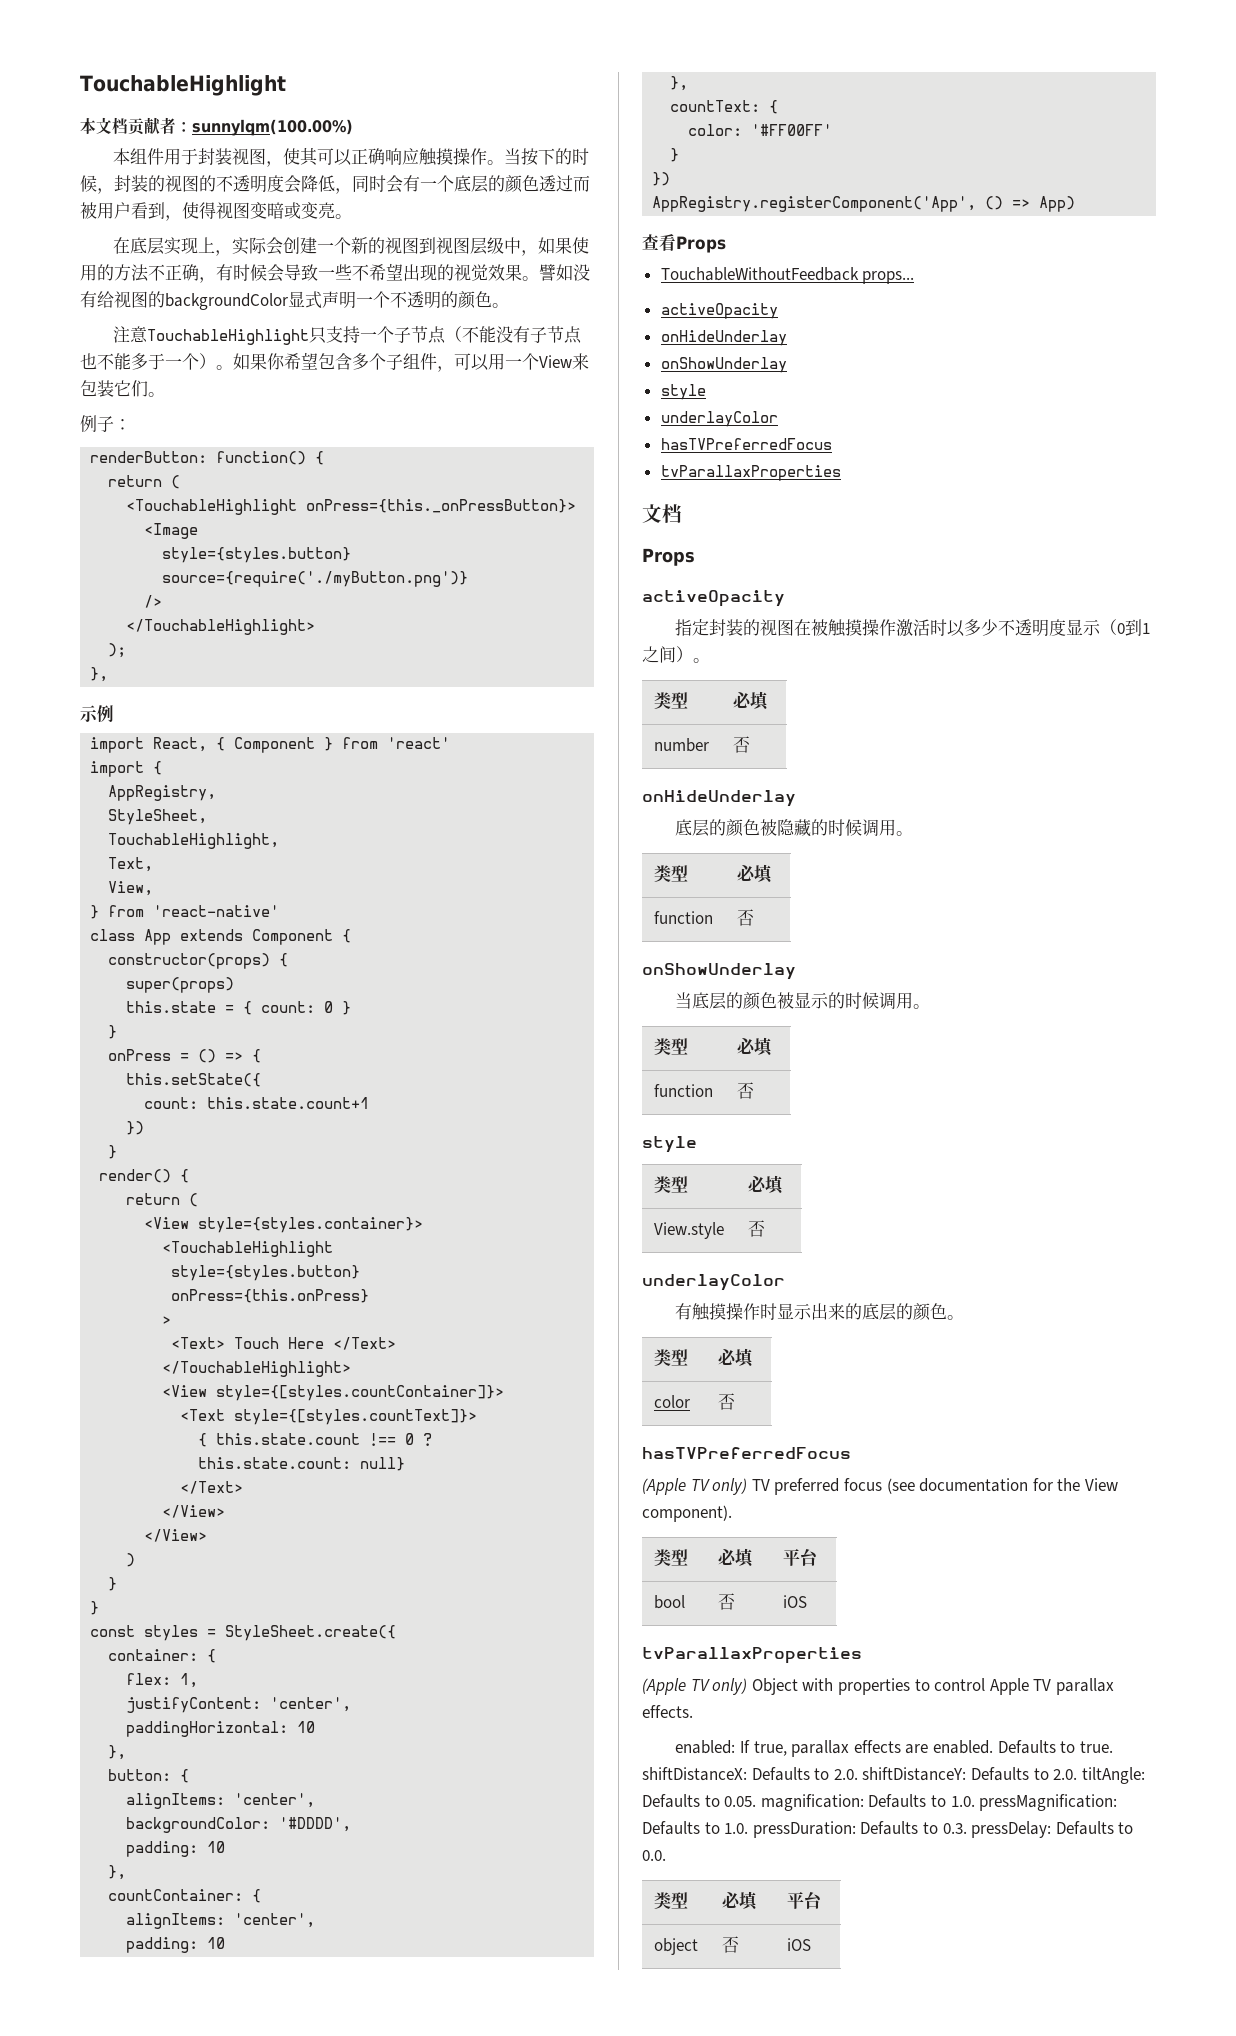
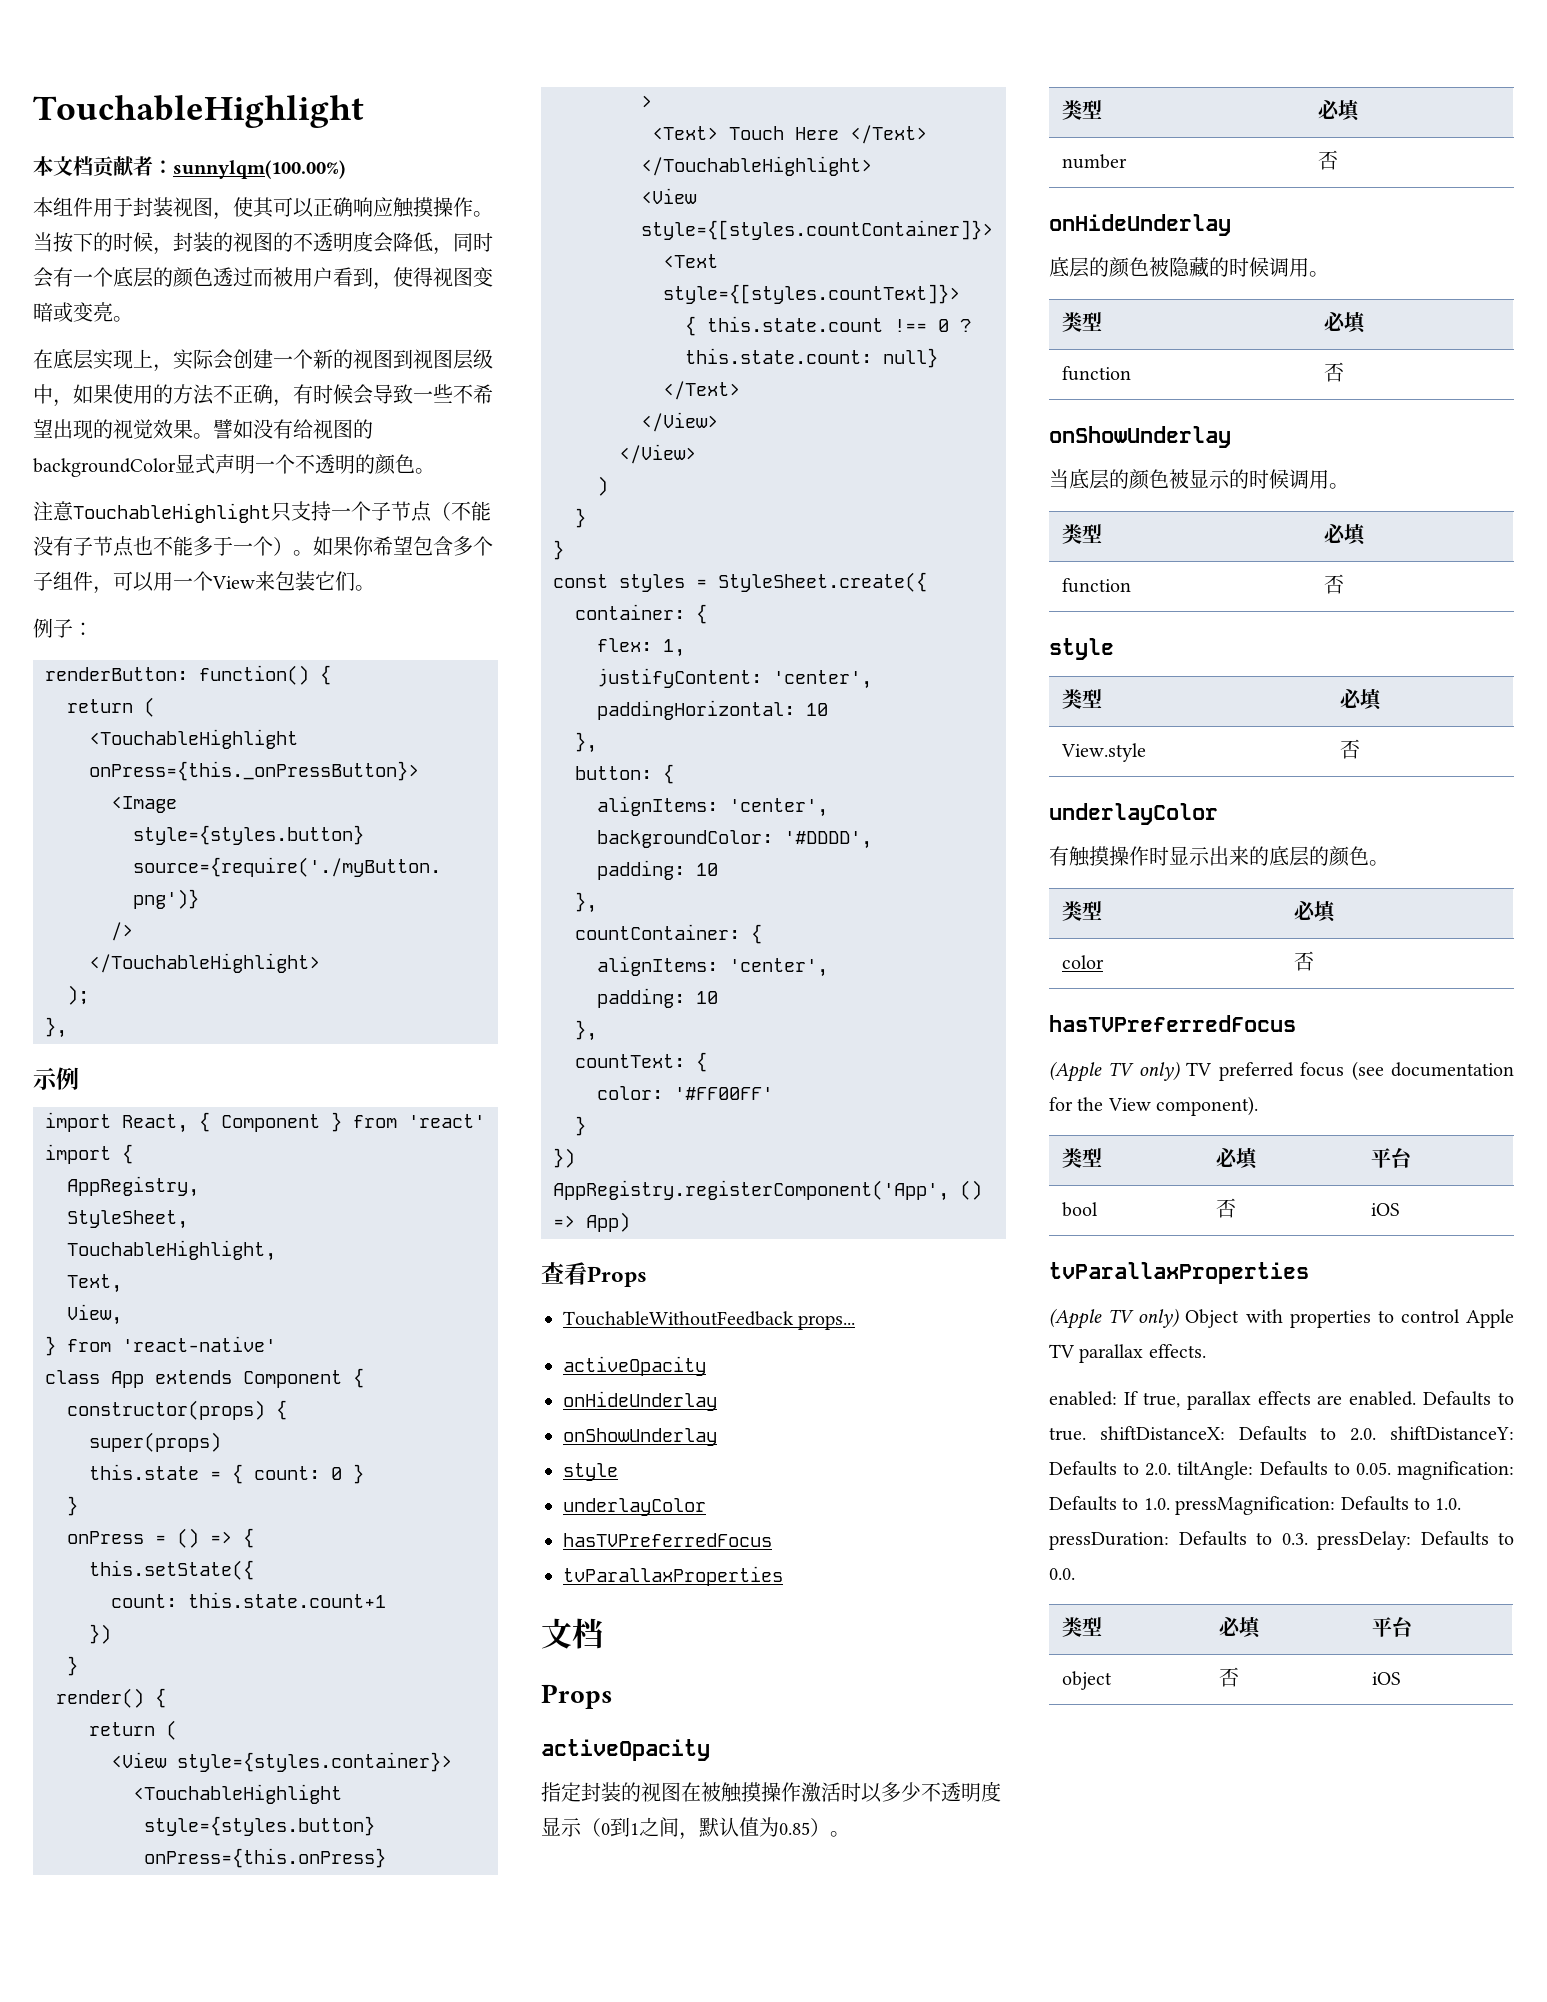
- 指定封装的视图在被触摸操作激活时以多少不透明度显示（0到1之间）。
+ 指定封装的视图在被触摸操作激活时以多少不透明度显示（0到1之间，默认值为0.85）。

